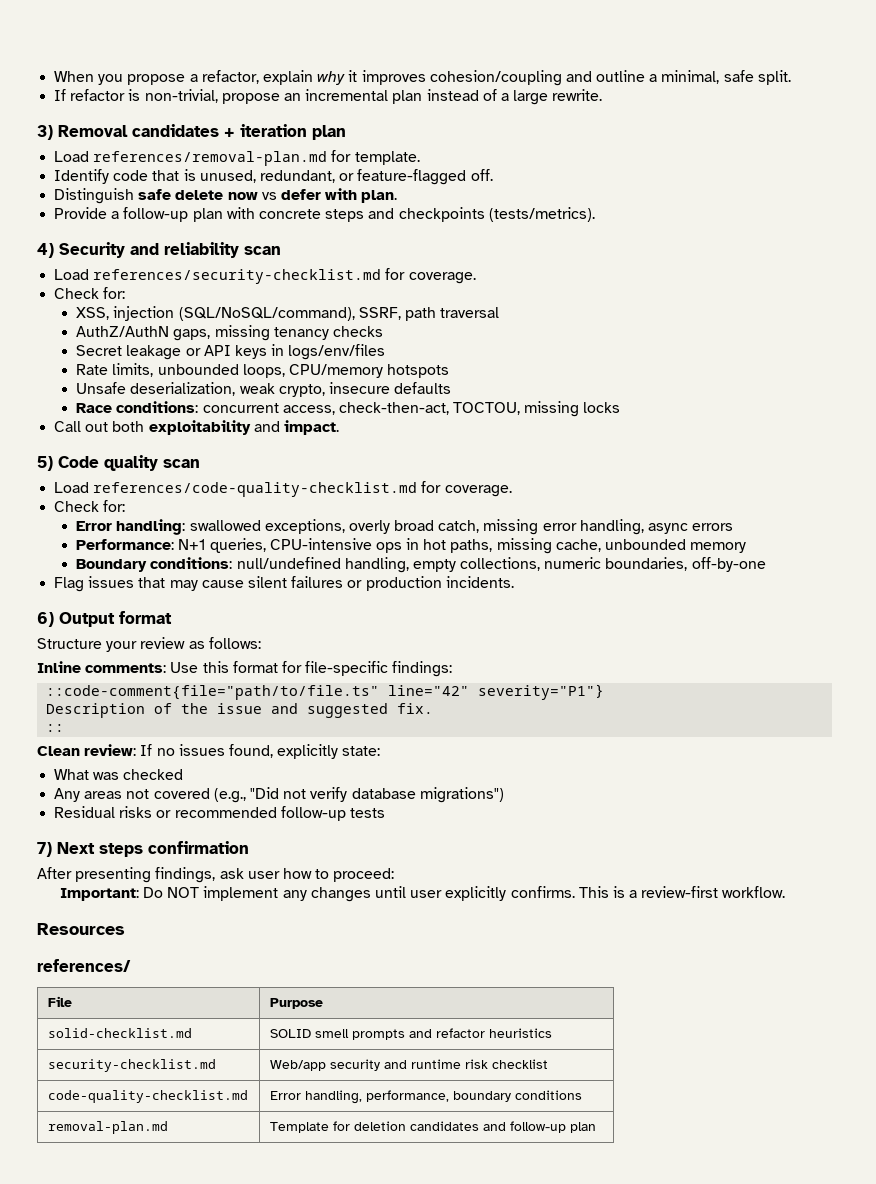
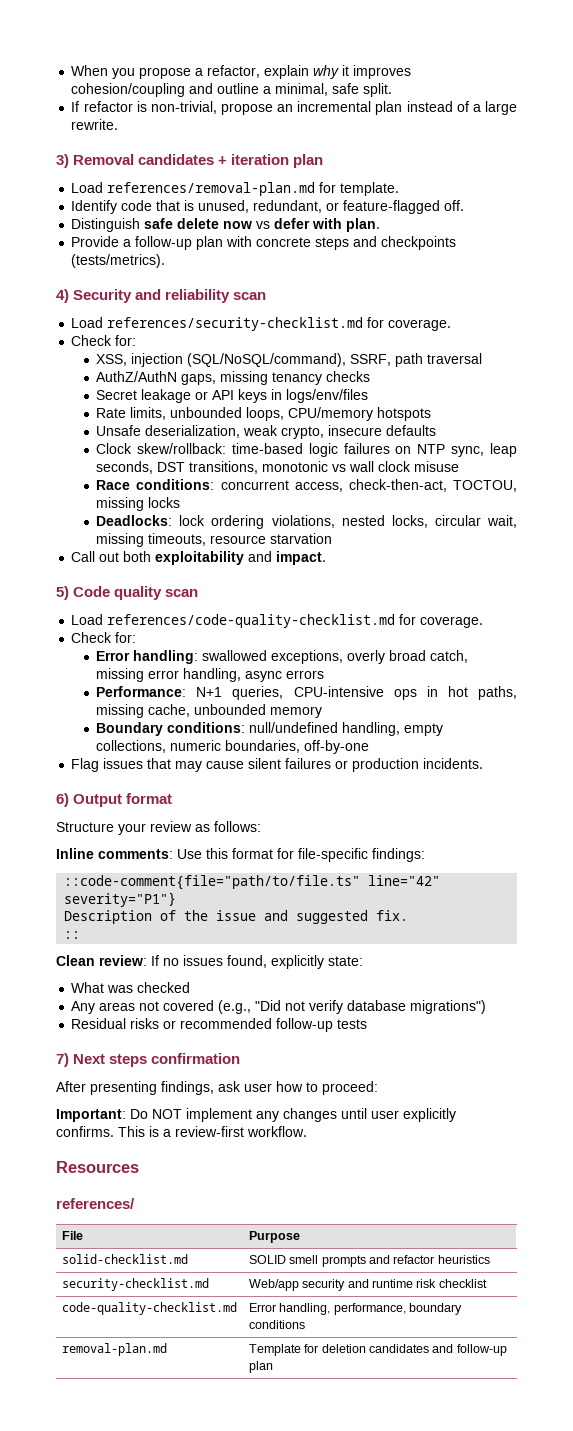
+ Clock skew/rollback: time-based logic failures on NTP sync, leap seconds, DST transitions, monotonic vs wall clock misuse
+ Deadlocks: lock ordering violations, nested locks, circular wait, missing timeouts, resource starvation

